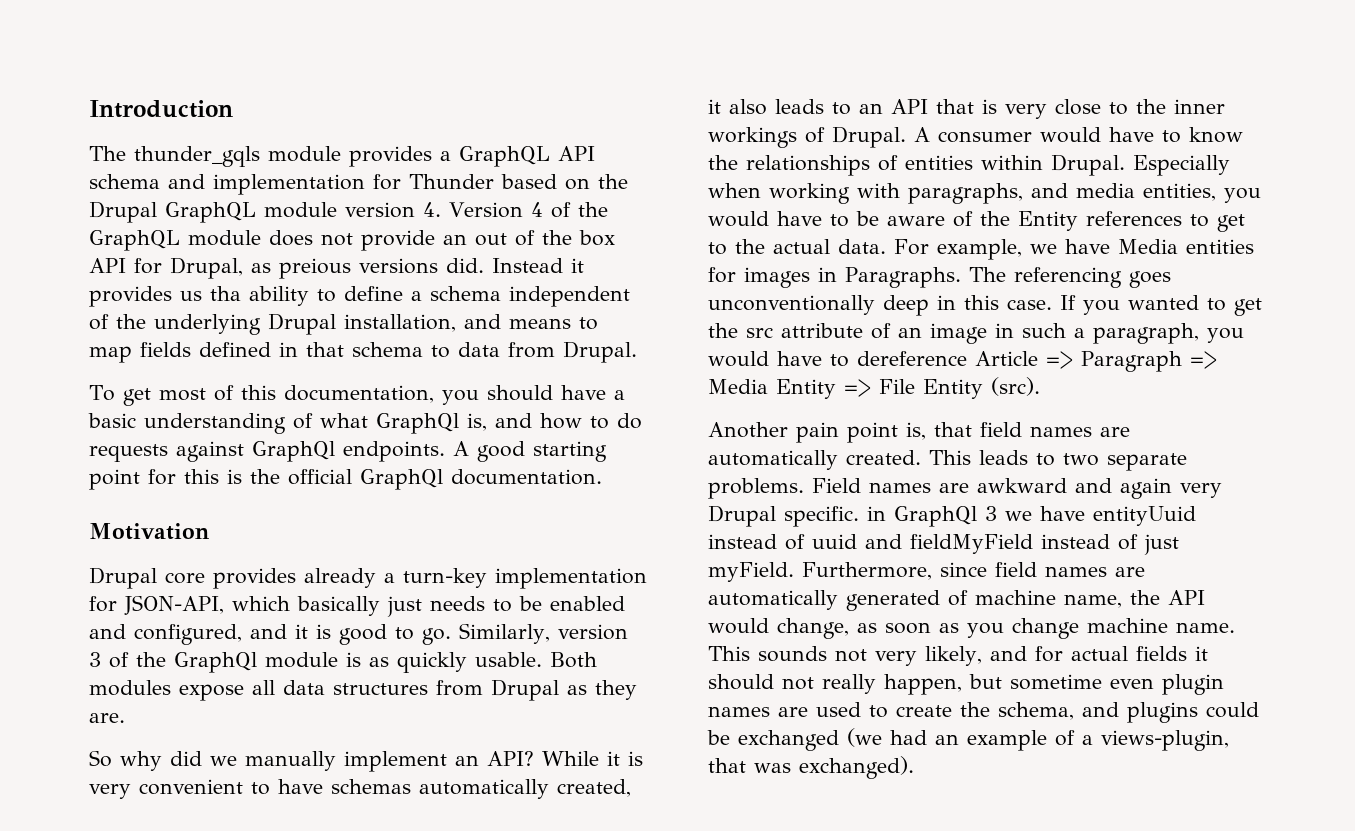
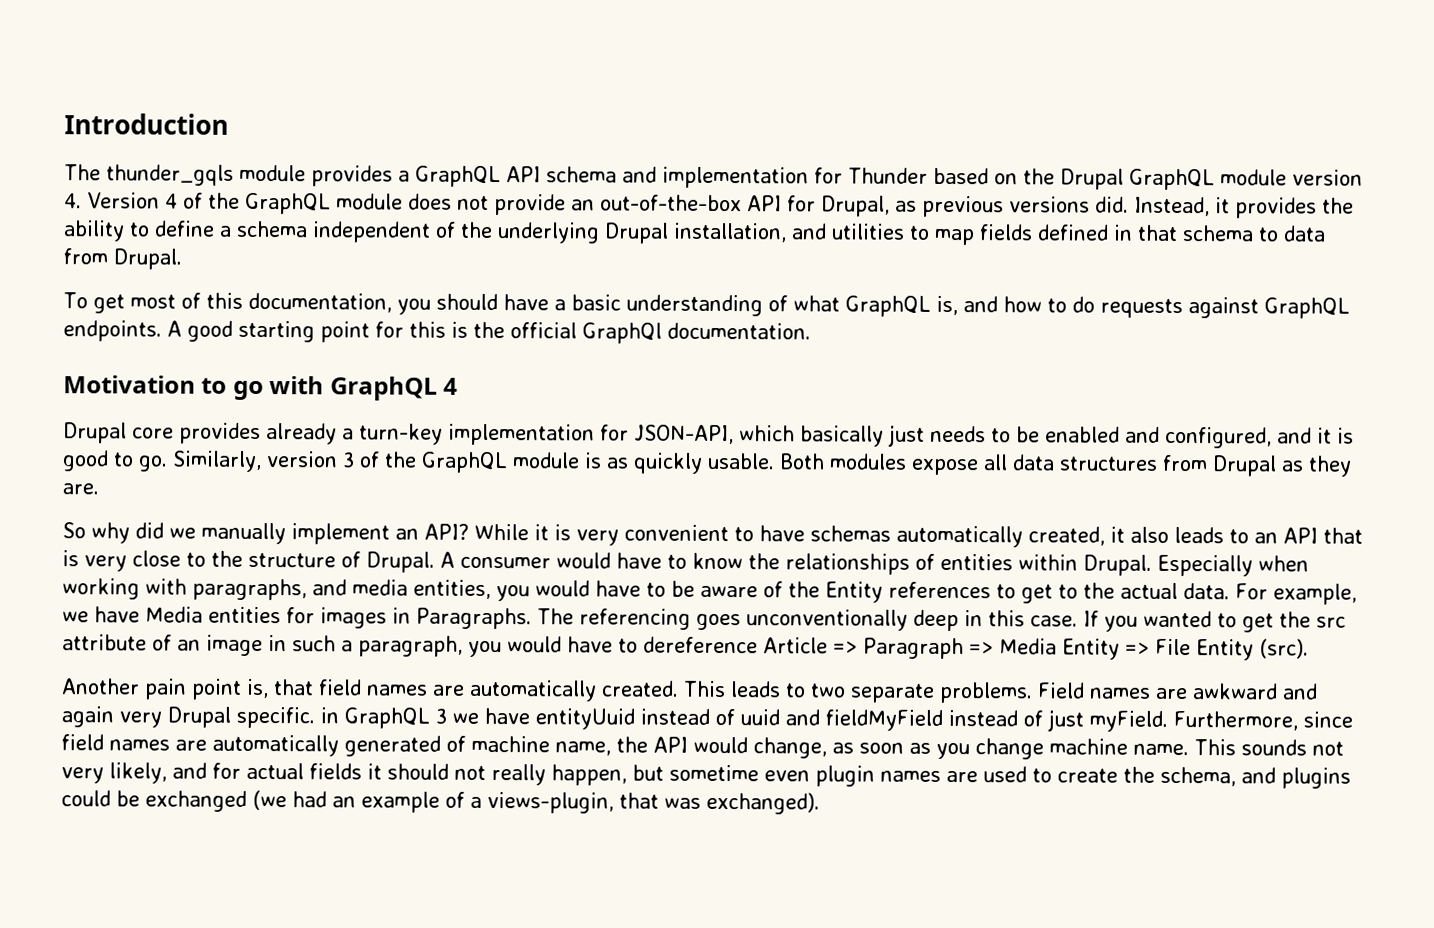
- The thunder_gqls module provides a GraphQL API schema and implementation for Thunder based on the Drupal GraphQL module version 4. Version 4 of the GraphQL module does not provide an out of the box API for Drupal, as preious versions did.
+ The thunder_gqls module provides a GraphQL API schema and implementation for Thunder based on the Drupal GraphQL module version 4. Version 4 of the GraphQL module does not provide an out-of-the-box API for Drupal, as previous versions did.
- Instead it provides us tha ability to define a schema independent of the underlying Drupal installation, and means to map fields defined in that schema to data from Drupal.
+ Instead, it provides the ability to define a schema independent of the underlying Drupal installation, and utilities to map fields defined in that schema to data from Drupal.
- To get most of this documentation, you should have a basic understanding of what GraphQl is, and how to do requests against GraphQl endpoints.
+ To get most of this documentation, you should have a basic understanding of what GraphQL is, and how to do requests against GraphQL endpoints.
- Motivation
+ Motivation to go with GraphQL 4
- Similarly, version 3 of the GraphQl module is as quickly usable.
+ Similarly, version 3 of the GraphQL module is as quickly usable.
- While it is very convenient to have schemas automatically created, it also leads to an API that is very close to the inner workings of Drupal.
+ While it is very convenient to have schemas automatically created, it also leads to an API that is very close to the structure of Drupal.
- Field names are awkward and again very Drupal specific. in GraphQl 3 we have entityUuid instead of uuid and fieldMyField instead of just myField.
+ Field names are awkward and again very Drupal specific. in GraphQL 3 we have entityUuid instead of uuid and fieldMyField instead of just myField.

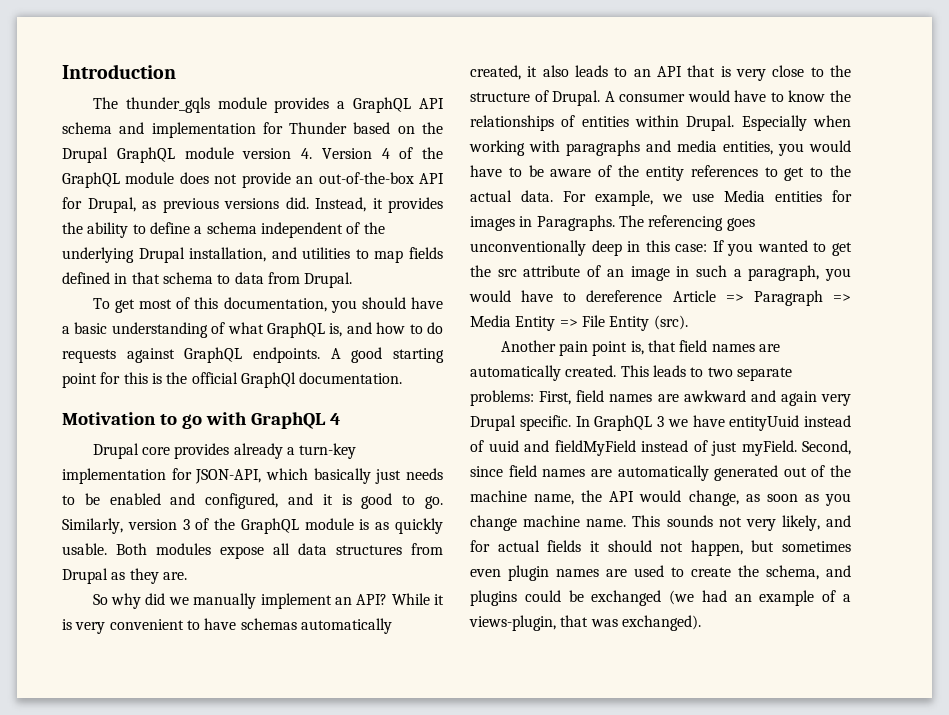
- Especially when working with paragraphs, and media entities, you would have to be aware of the Entity references to get to the actual data.
+ Especially when working with paragraphs and media entities, you would have to be aware of the entity references to get to the actual data.
- For example, we have Media entities for images in Paragraphs.
+ For example, we use Media entities for images in Paragraphs.
- The referencing goes unconventionally deep in this case. If you wanted to get the src attribute of an image in such a paragraph, you would have to dereference Article => Paragraph => Media Entity => File Entity (src).
+ The referencing goes unconventionally deep in this case: If you wanted to get the src attribute of an image in such a paragraph, you would have to dereference Article => Paragraph => Media Entity => File Entity (src).
- This leads to two separate problems. Field names are awkward and again very Drupal specific. in GraphQL 3 we have entityUuid instead of uuid and fieldMyField instead of just myField.
+ This leads to two separate problems: First, field names are awkward and again very Drupal specific. In GraphQL 3 we have entityUuid instead of uuid and fieldMyField instead of just myField.
- Furthermore, since field names are automatically generated of machine name, the API would change, as soon as you change machine name.
+ Second, since field names are automatically generated out of the machine name, the API would change, as soon as you change machine name.
- This sounds not very likely, and for actual fields it should not really happen, but sometime even plugin names are used to create the schema, and plugins could be exchanged (we had an example of a views-plugin, that was exchanged).
+ This sounds not very likely, and for actual fields it should not happen, but sometimes even plugin names are used to create the schema, and plugins could be exchanged (we had an example of a views-plugin, that was exchanged).

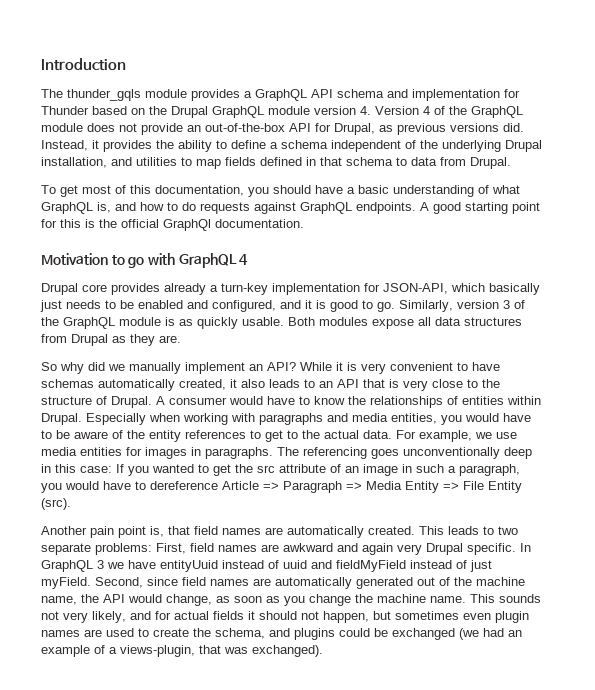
- For example, we use Media entities for images in Paragraphs.
+ For example, we use media entities for images in paragraphs.
- Second, since field names are automatically generated out of the machine name, the API would change, as soon as you change machine name.
+ Second, since field names are automatically generated out of the machine name, the API would change, as soon as you change the machine name.

